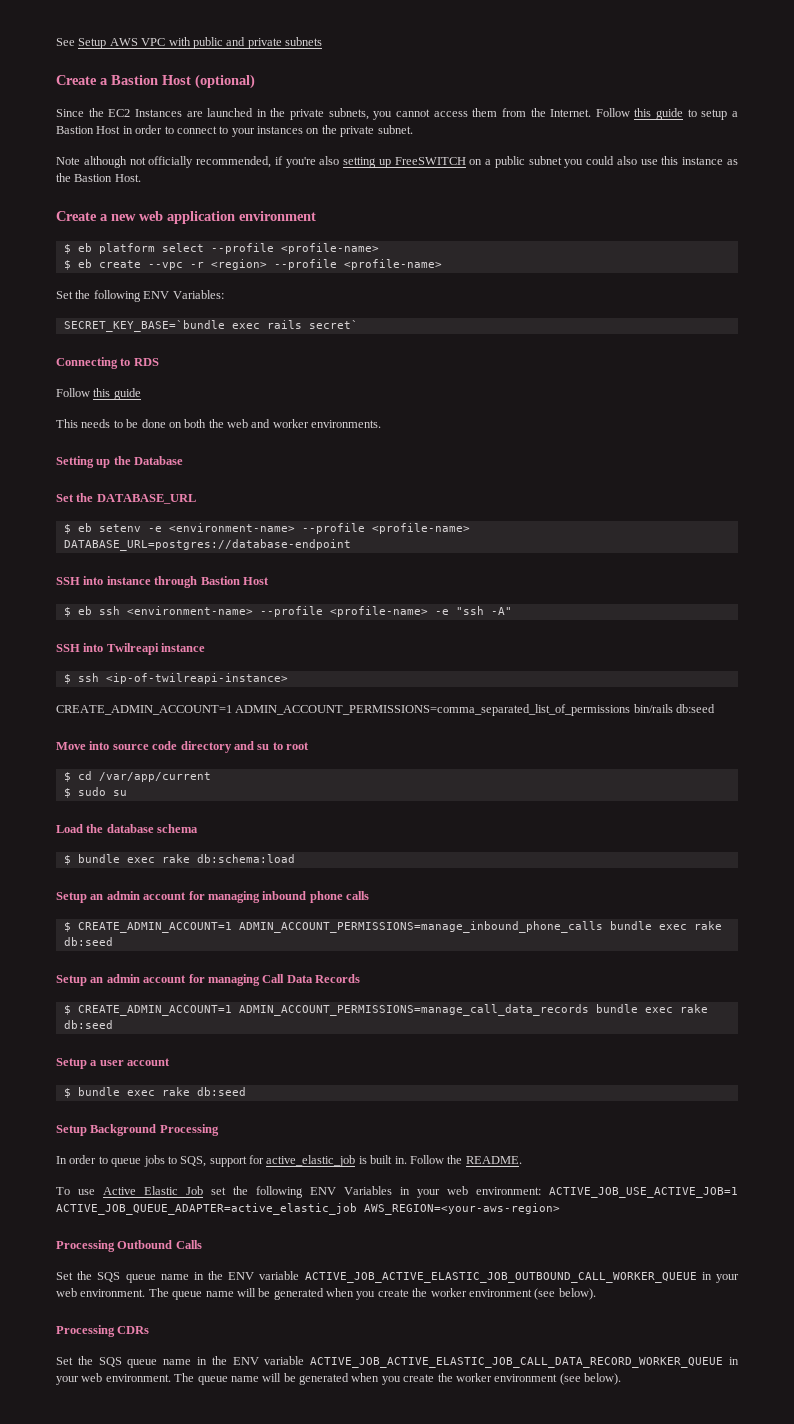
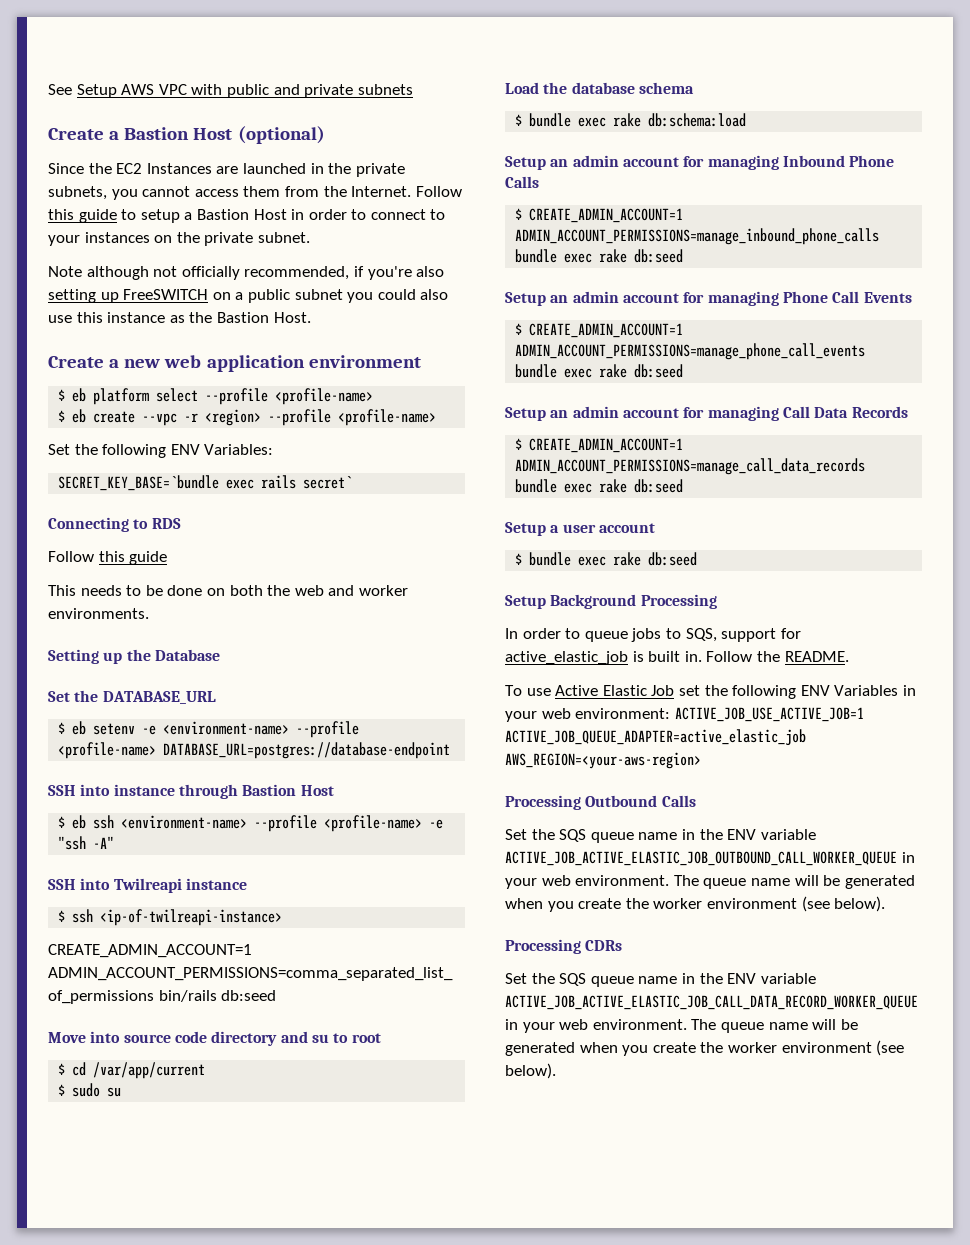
- Setup an admin account for managing inbound phone calls
+ Setup an admin account for managing Inbound Phone Calls
+ Setup an admin account for managing Phone Call Events
+ $ CREATE_ADMIN_ACCOUNT=1 ADMIN_ACCOUNT_PERMISSIONS=manage_phone_call_events bundle exec rake db:seed

